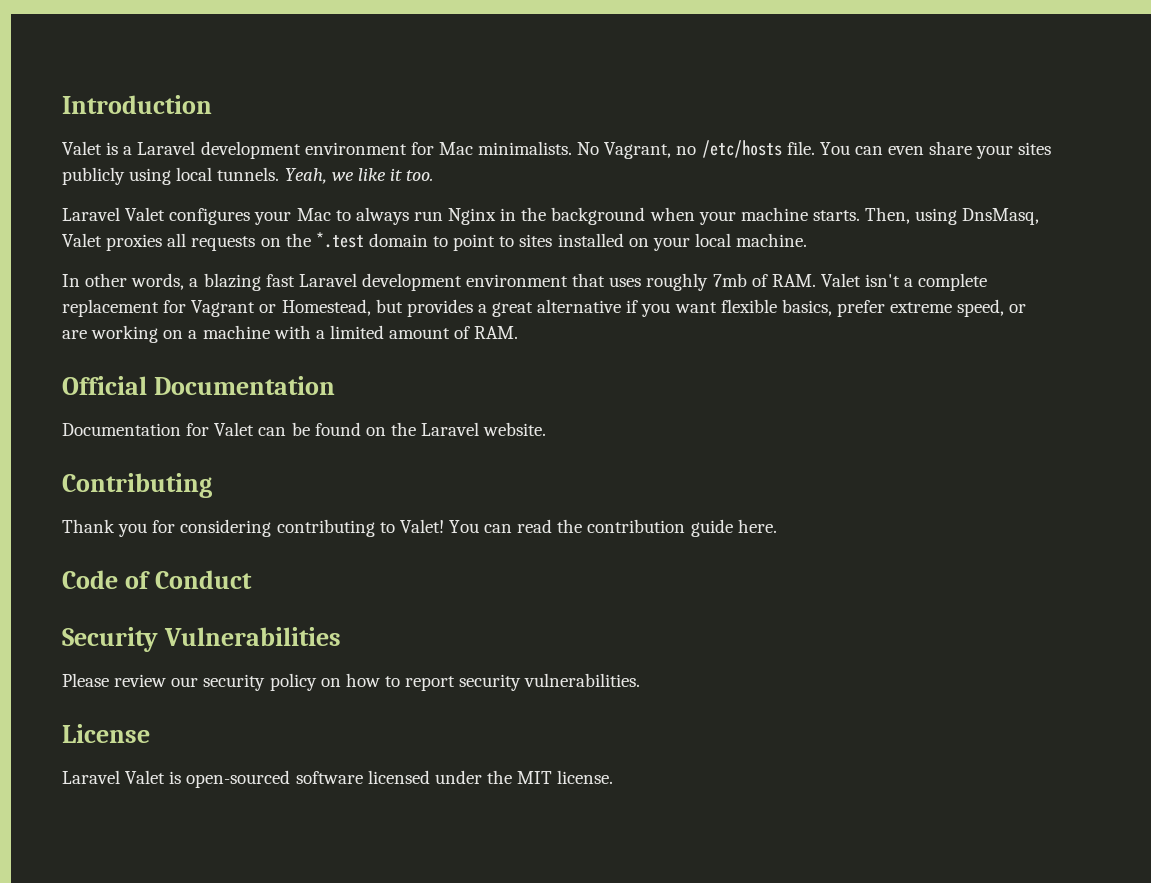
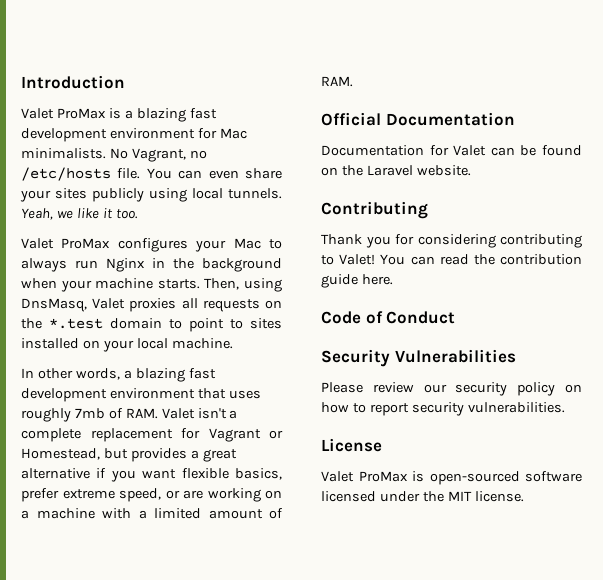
- Valet is a Laravel development environment for Mac minimalists.
+ Valet ProMax is a blazing fast development environment for Mac minimalists.
- Laravel Valet configures your Mac to always run Nginx in the background when your machine starts.
+ Valet ProMax configures your Mac to always run Nginx in the background when your machine starts.
- In other words, a blazing fast Laravel development environment that uses roughly 7mb of RAM. Valet isn't a complete replacement for Vagrant or Homestead, but provides a great alternative if you want flexible basics, prefer extreme speed, or are working on a machine with a limited amount of RAM.
+ In other words, a blazing fast development environment that uses roughly 7mb of RAM. Valet isn't a complete replacement for Vagrant or Homestead, but provides a great alternative if you want flexible basics, prefer extreme speed, or are working on a machine with a limited amount of RAM.
- Laravel Valet is open-sourced software licensed under the MIT license.
+ Valet ProMax is open-sourced software licensed under the MIT license.

